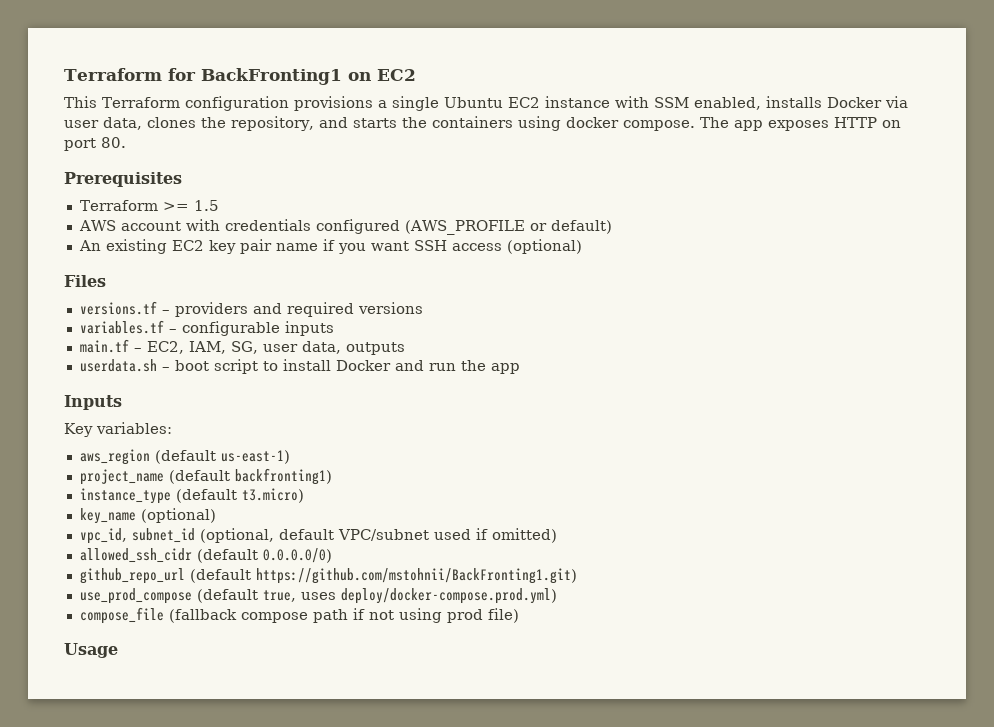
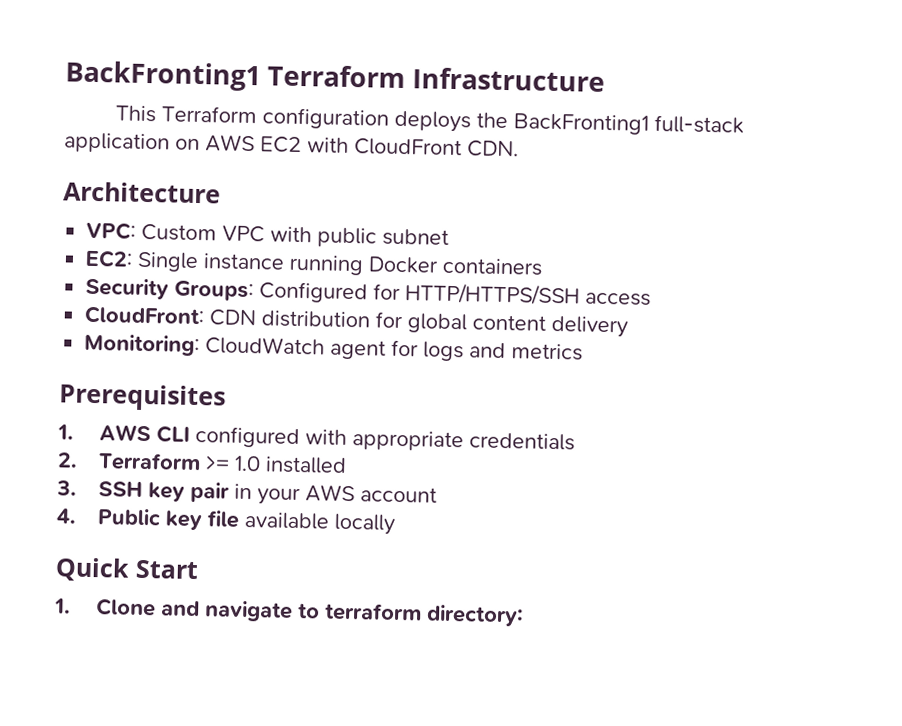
- Terraform for BackFronting1 on EC2
- This Terraform configuration provisions a single Ubuntu EC2 instance with SSM enabled, installs Docker via user data, clones the repository, and starts the containers using docker compose. The app exposes HTTP on port 80.
+ BackFronting1 Terraform Infrastructure
+ This Terraform configuration deploys the BackFronting1 full-stack application on AWS EC2 with CloudFront CDN.
+ Architecture
+ VPC: Custom VPC with public subnet
+ EC2: Single instance running Docker containers
+ Security Groups: Configured for HTTP/HTTPS/SSH access
+ CloudFront: CDN distribution for global content delivery
+ Monitoring: CloudWatch agent for logs and metrics
  Prerequisites
- Terraform >= 1.5
- AWS account with credentials configured (AWS_PROFILE or default)
- An existing EC2 key pair name if you want SSH access (optional)
- Files
- versions.tf – providers and required versions
- variables.tf – configurable inputs
- main.tf – EC2, IAM, SG, user data, outputs
- userdata.sh – boot script to install Docker and run the app
- Inputs
- Key variables:
- aws_region (default us-east-1)
- project_name (default backfronting1)
- instance_type (default t3.micro)
- key_name (optional)
- vpc_id, subnet_id (optional, default VPC/subnet used if omitted)
- allowed_ssh_cidr (default 0.0.0.0/0)
- github_repo_url (default https://github.com/mstohnii/BackFronting1.git)
- use_prod_compose (default true, uses deploy/docker-compose.prod.yml)
- compose_file (fallback compose path if not using prod file)
- Usage
+ 1. AWS CLI configured with appropriate credentials
+ 2. Terraform >= 1.0 installed
+ 3. SSH key pair in your AWS account
+ 4. Public key file available locally
+ Quick Start
+ 1. Clone and navigate to terraform directory:

